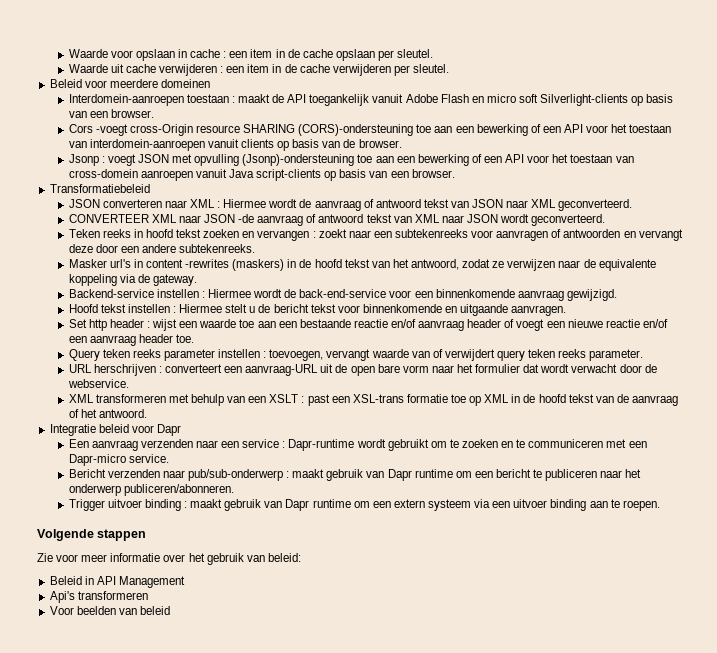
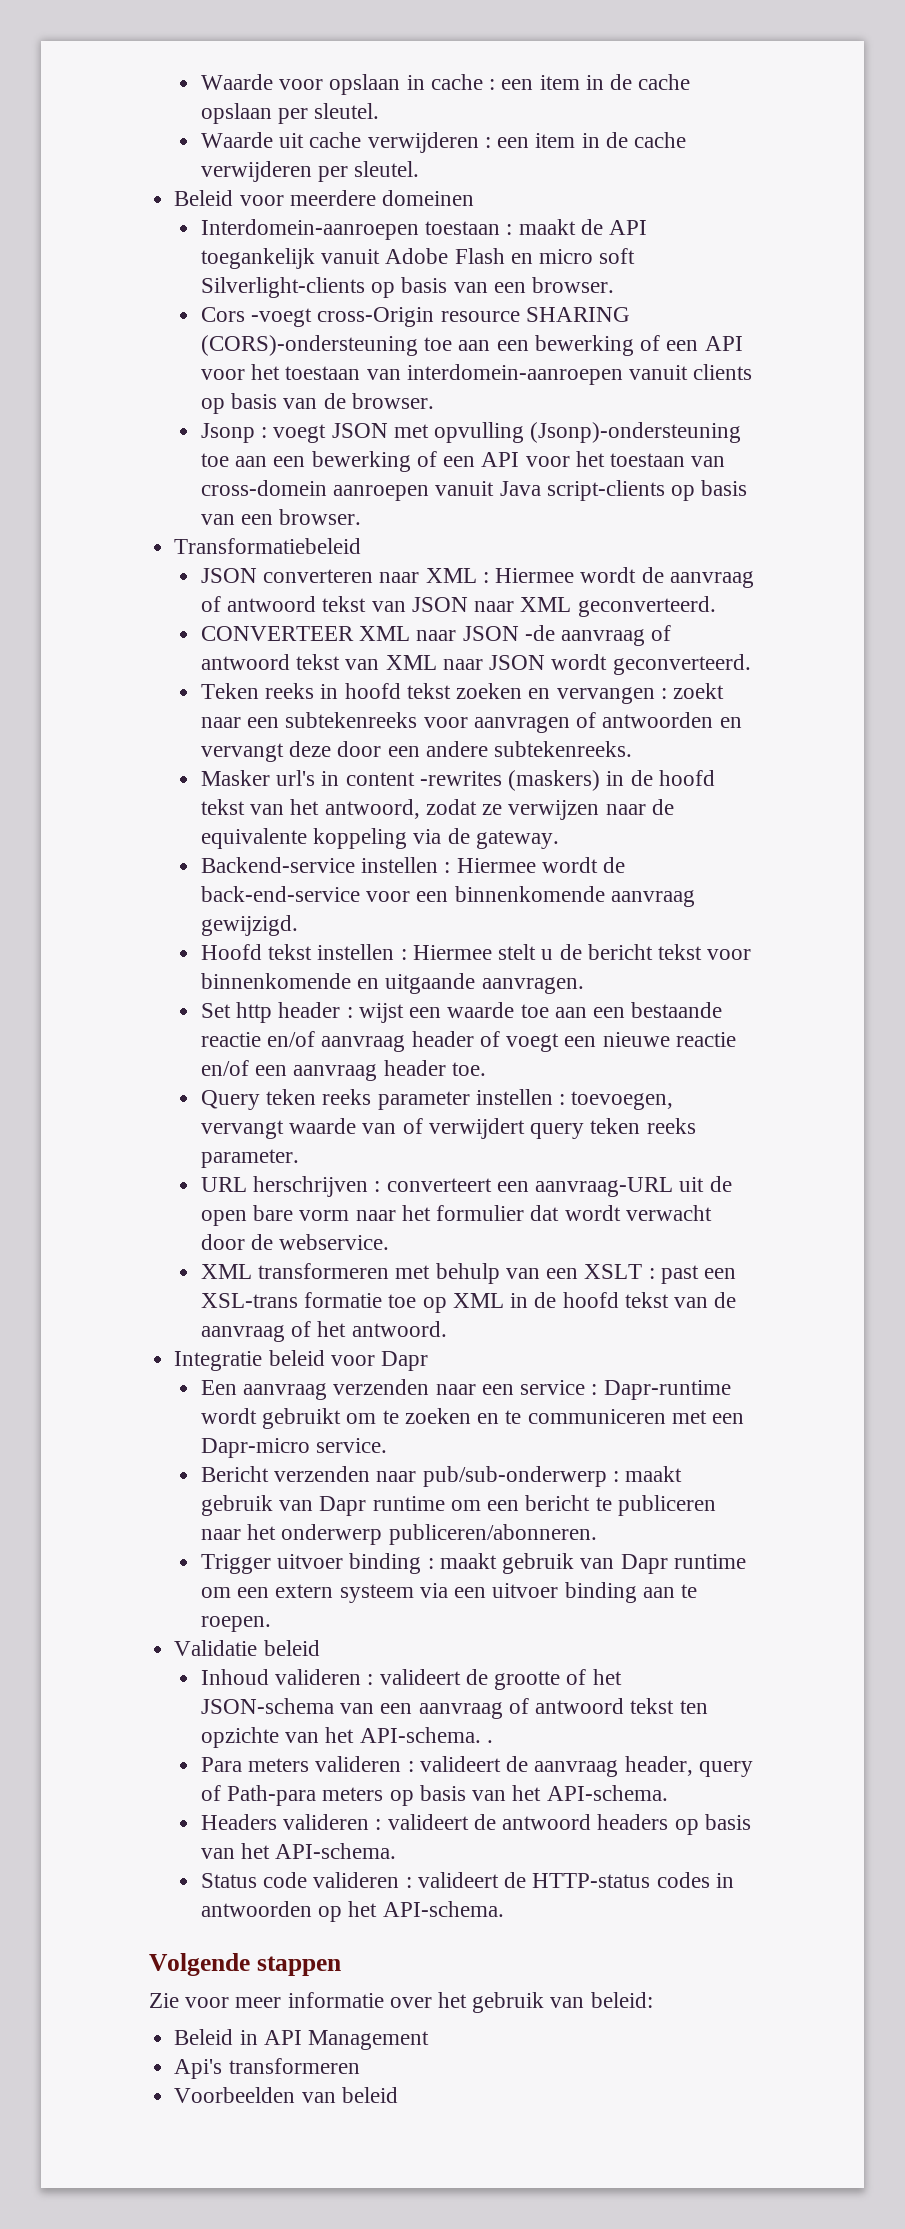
+ Validatie beleid
+ Inhoud valideren : valideert de grootte of het JSON-schema van een aanvraag of antwoord tekst ten opzichte van het API-schema. .
+ Para meters valideren : valideert de aanvraag header, query of Path-para meters op basis van het API-schema.
+ Headers valideren : valideert de antwoord headers op basis van het API-schema.
+ Status code valideren : valideert de HTTP-status codes in antwoorden op het API-schema.
- Voor beelden van beleid
+ Voorbeelden van beleid

